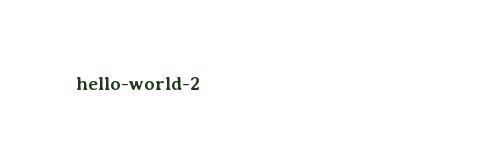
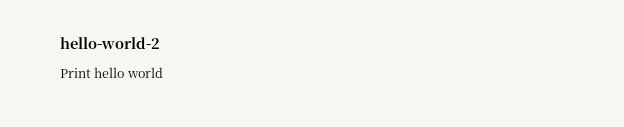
+ Print hello world

